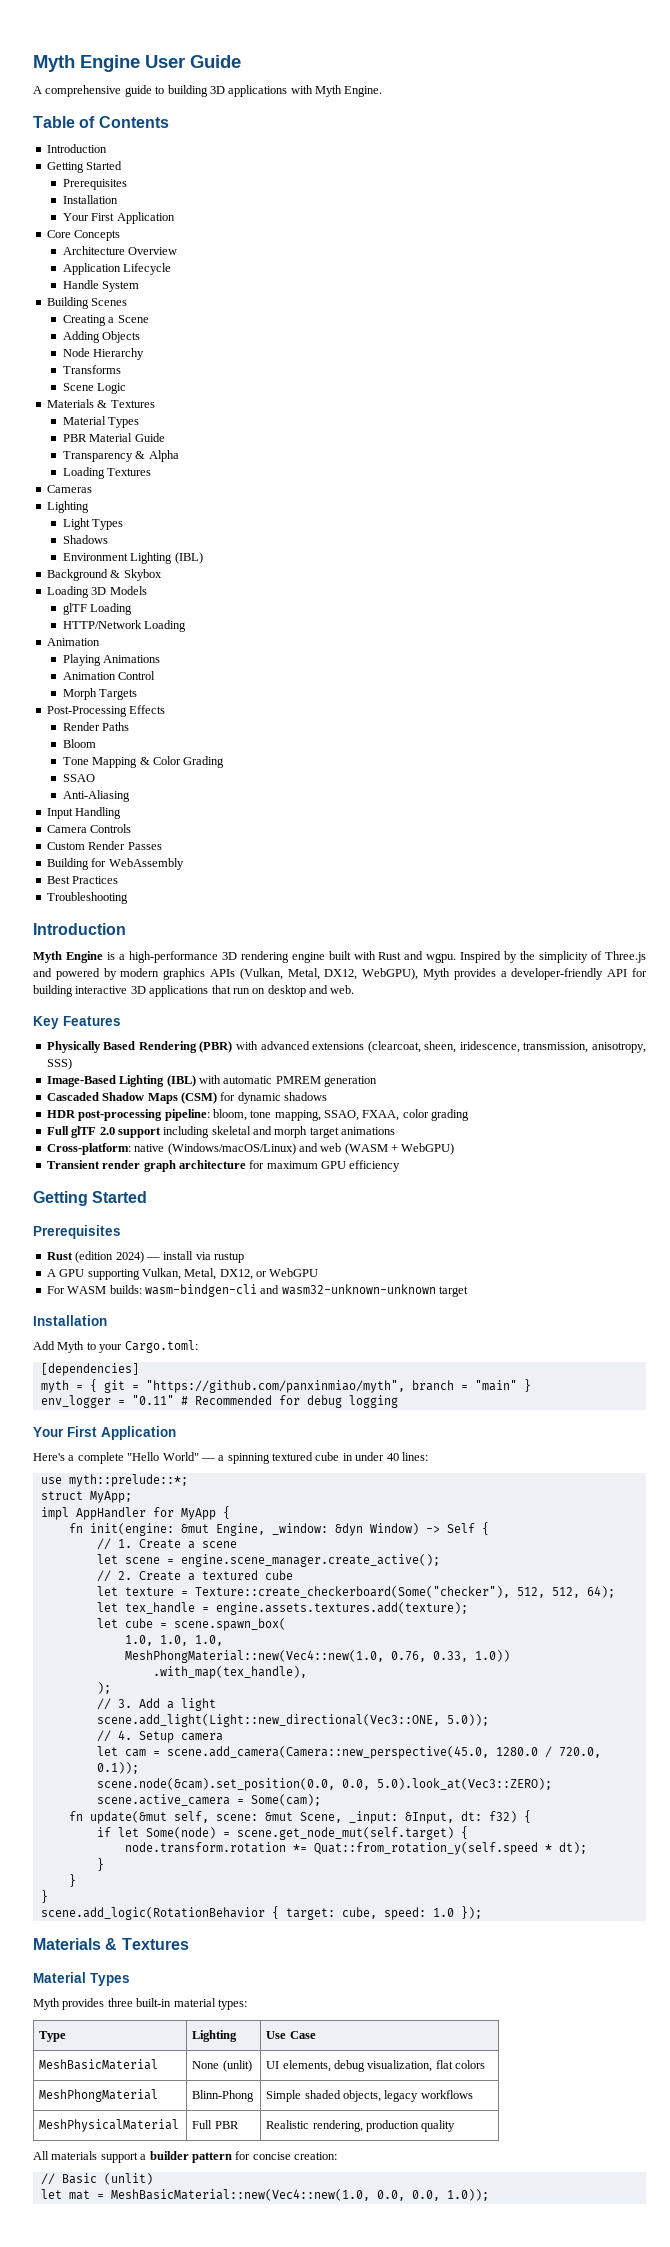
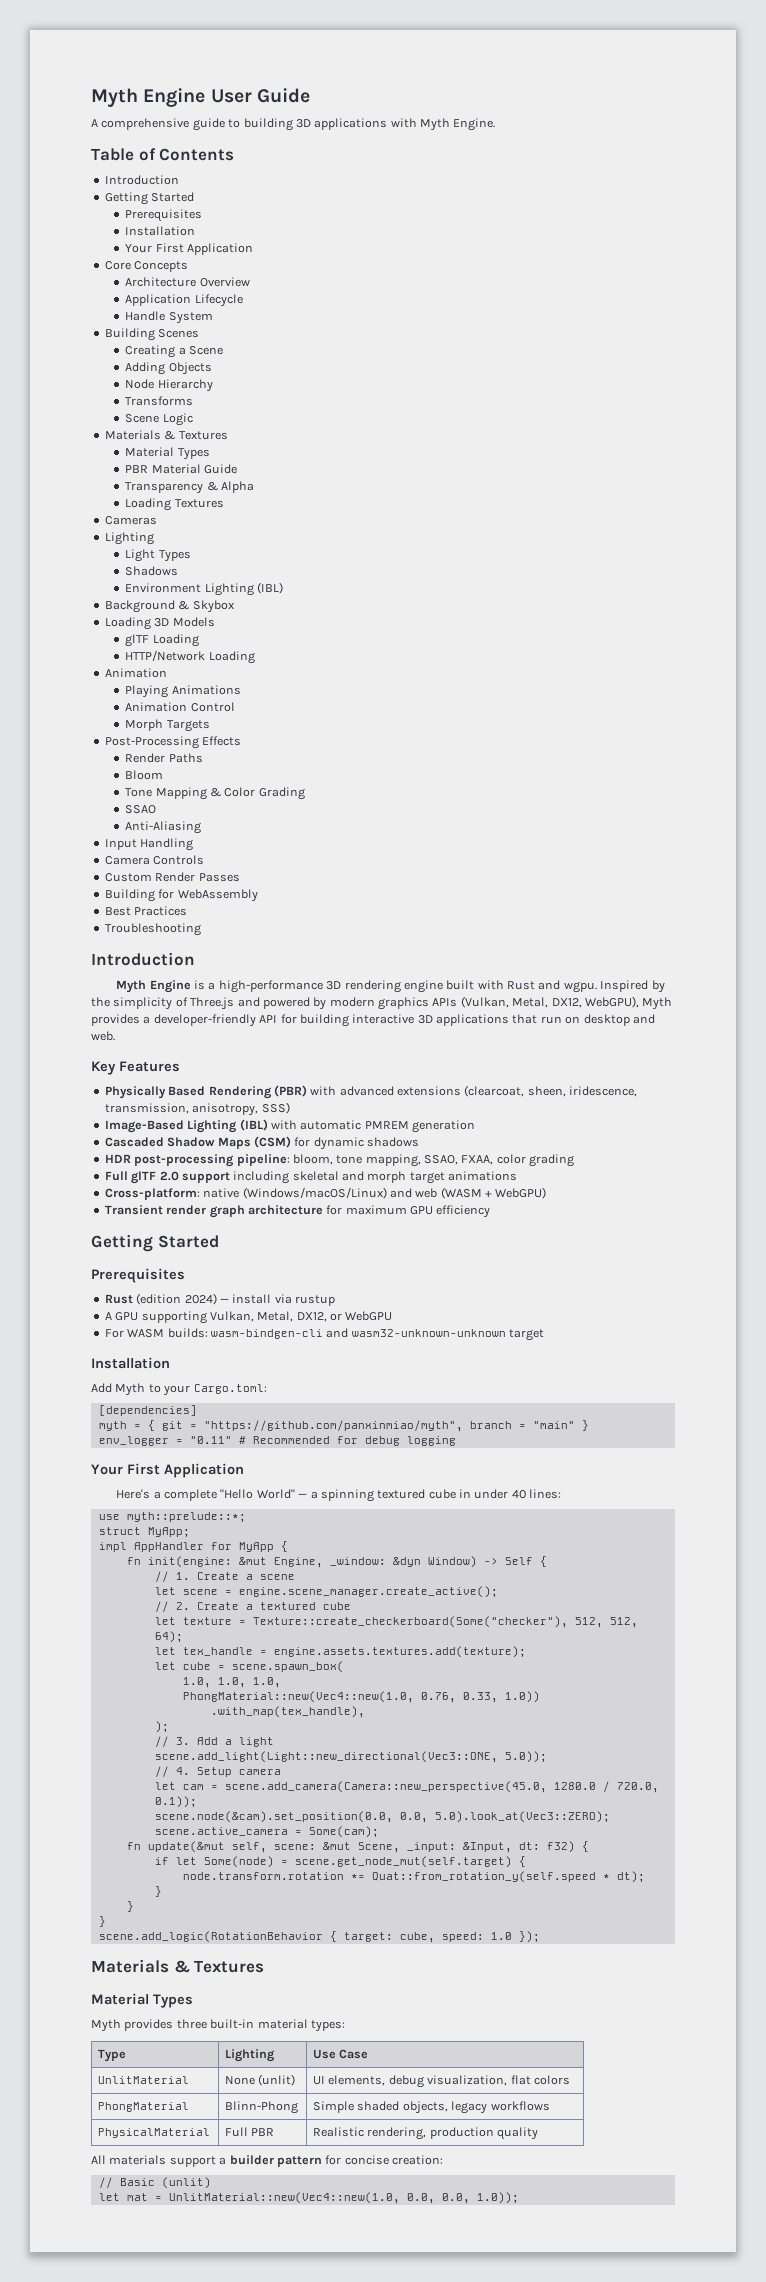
- MeshPhongMaterial::new(Vec4::new(1.0, 0.76, 0.33, 1.0))
+ PhongMaterial::new(Vec4::new(1.0, 0.76, 0.33, 1.0))
- MeshBasicMaterial | None (unlit) | UI elements, debug visualization, flat colors
+ UnlitMaterial | None (unlit) | UI elements, debug visualization, flat colors
- MeshPhongMaterial | Blinn-Phong | Simple shaded objects, legacy workflows
+ PhongMaterial | Blinn-Phong | Simple shaded objects, legacy workflows
- MeshPhysicalMaterial | Full PBR | Realistic rendering, production quality
+ PhysicalMaterial | Full PBR | Realistic rendering, production quality
- let mat = MeshBasicMaterial::new(Vec4::new(1.0, 0.0, 0.0, 1.0));
+ let mat = UnlitMaterial::new(Vec4::new(1.0, 0.0, 0.0, 1.0));

